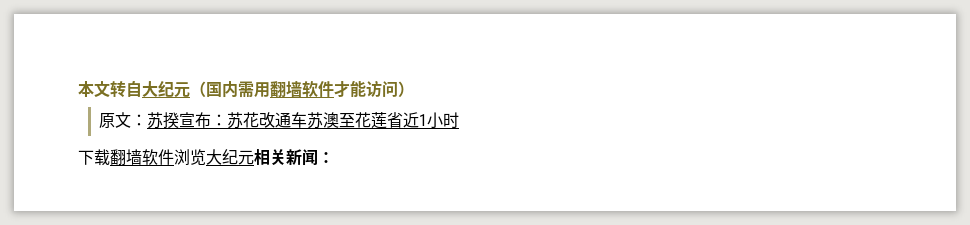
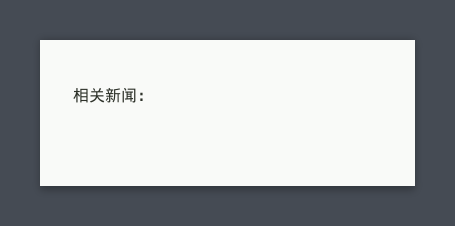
- 本文转自大纪元（国内需用翻墙软件才能访问）
- 原文：苏揆宣布：苏花改通车苏澳至花莲省近1小时
- 下载翻墙软件浏览大纪元相关新闻：
+ 相关新闻：

